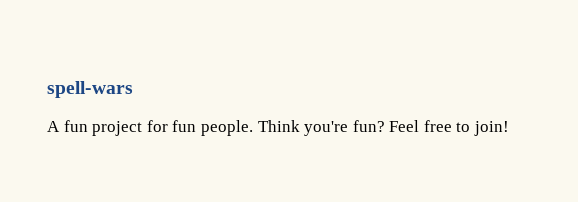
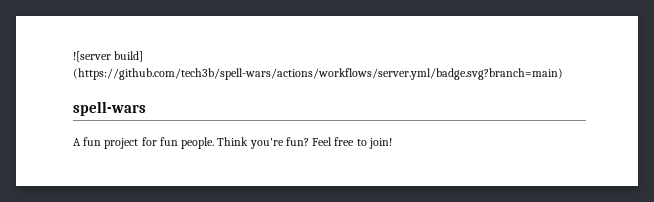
+ ![server build] (https://github.com/tech3b/spell-wars/actions/workflows/server.yml/badge.svg?branch=main)

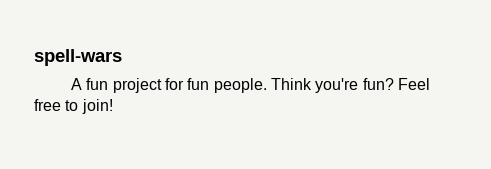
- ![server build] (https://github.com/tech3b/spell-wars/actions/workflows/server.yml/badge.svg?branch=main)

